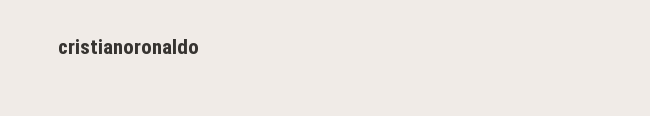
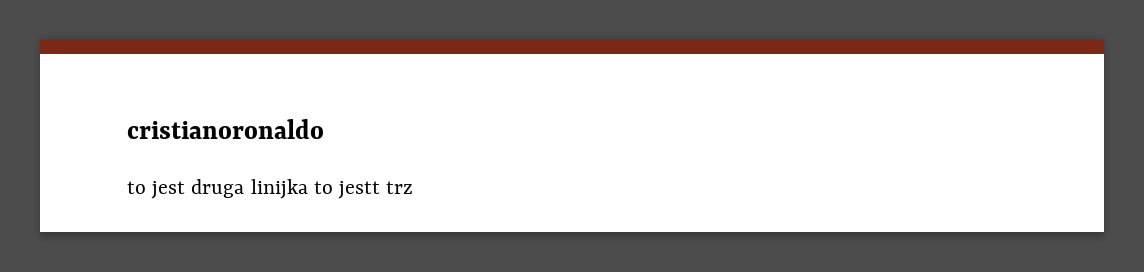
+ to jest druga linijka to jestt trz

